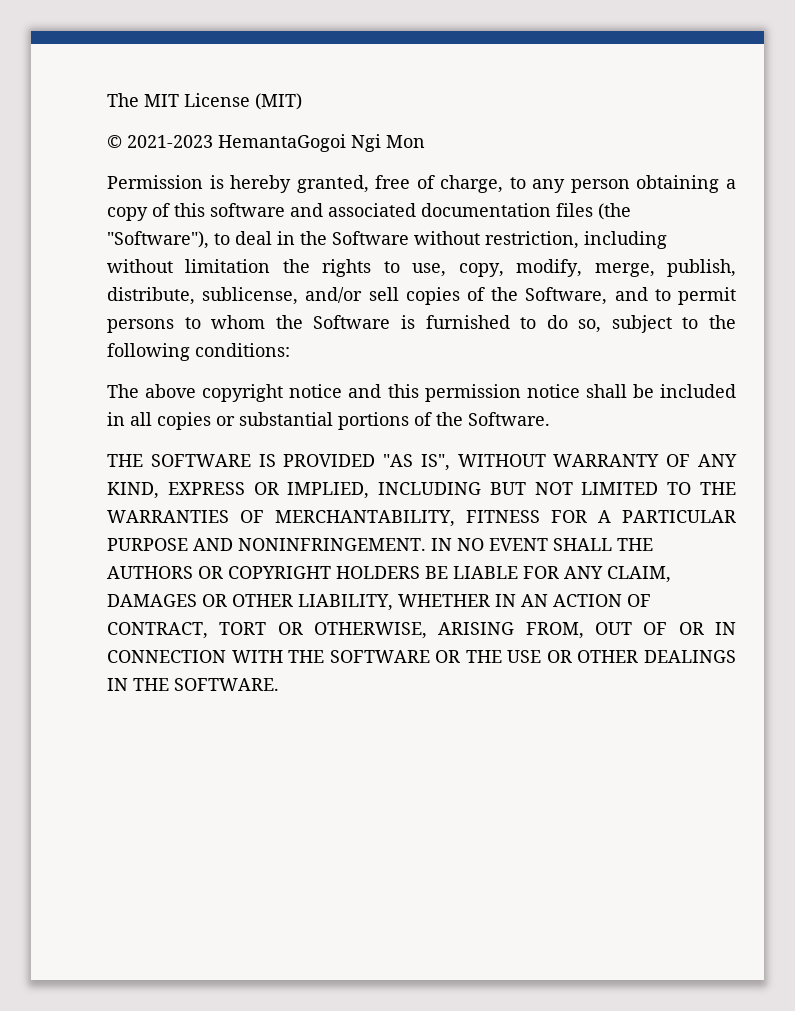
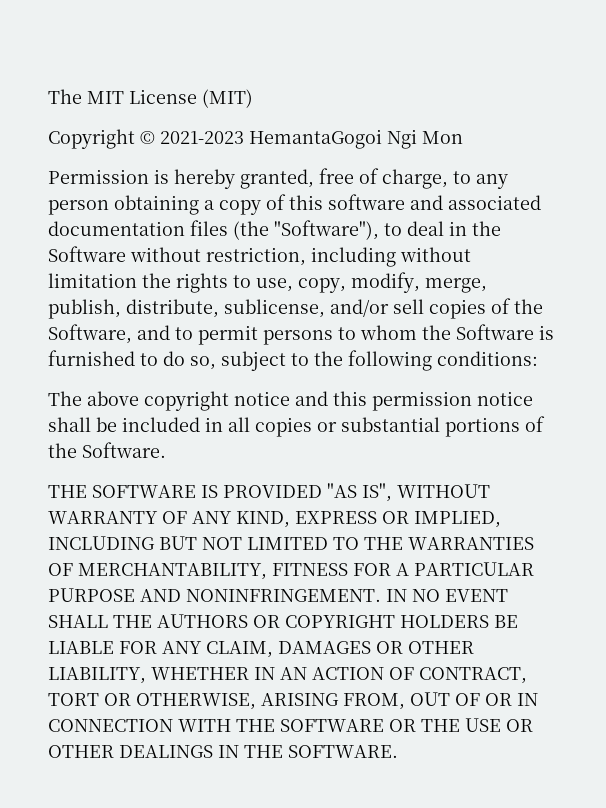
- © 2021-2023 HemantaGogoi Ngi Mon
+ Copyright © 2021-2023 HemantaGogoi Ngi Mon

